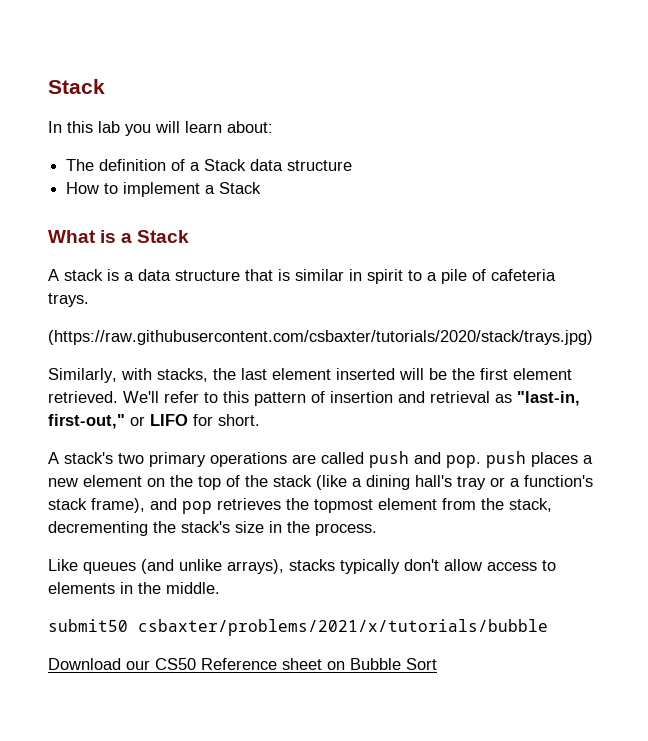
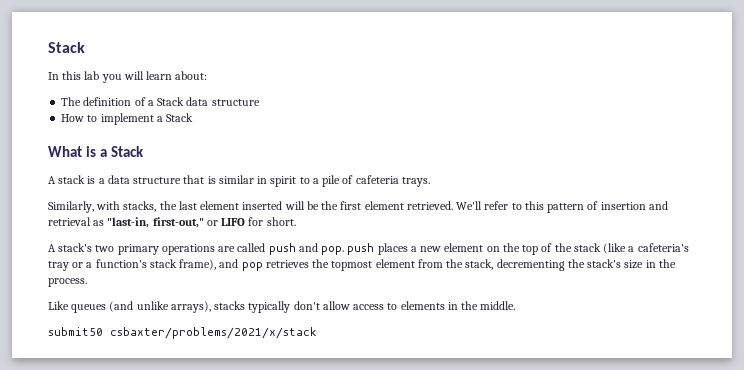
- (https://raw.githubusercontent.com/csbaxter/tutorials/2020/stack/trays.jpg)
- A stack's two primary operations are called push and pop. push places a new element on the top of the stack (like a dining hall's tray or a function's stack frame), and pop retrieves the topmost element from the stack, decrementing the stack's size in the process.
+ A stack's two primary operations are called push and pop. push places a new element on the top of the stack (like a cafeteria's tray or a function's stack frame), and pop retrieves the topmost element from the stack, decrementing the stack's size in the process.
- submit50 csbaxter/problems/2021/x/tutorials/bubble
- Download our CS50 Reference sheet on Bubble Sort
+ submit50 csbaxter/problems/2021/x/stack

